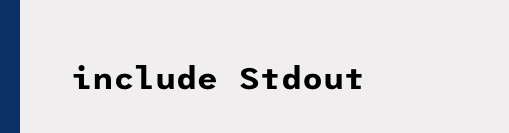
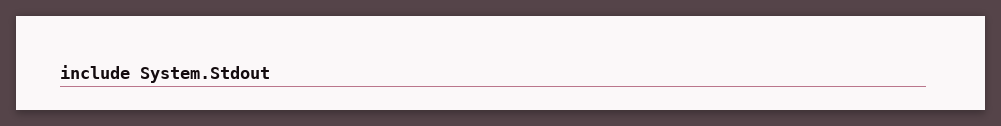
- include Stdout
+ include System.Stdout

